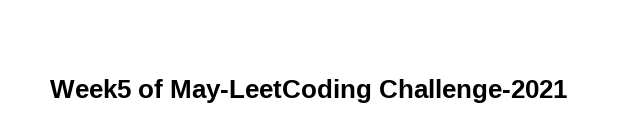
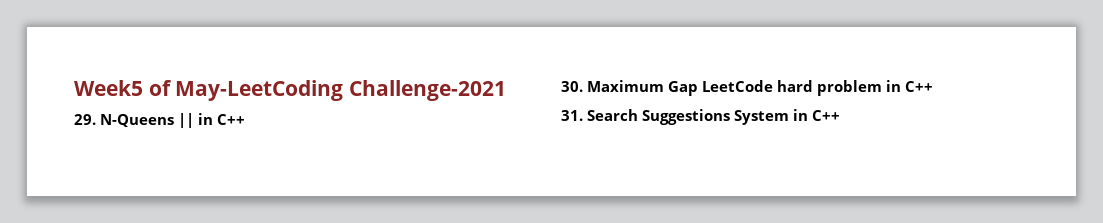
+ 29. N-Queens || in C++
+ 30. Maximum Gap LeetCode hard problem in C++
+ 31. Search Suggestions System in C++

